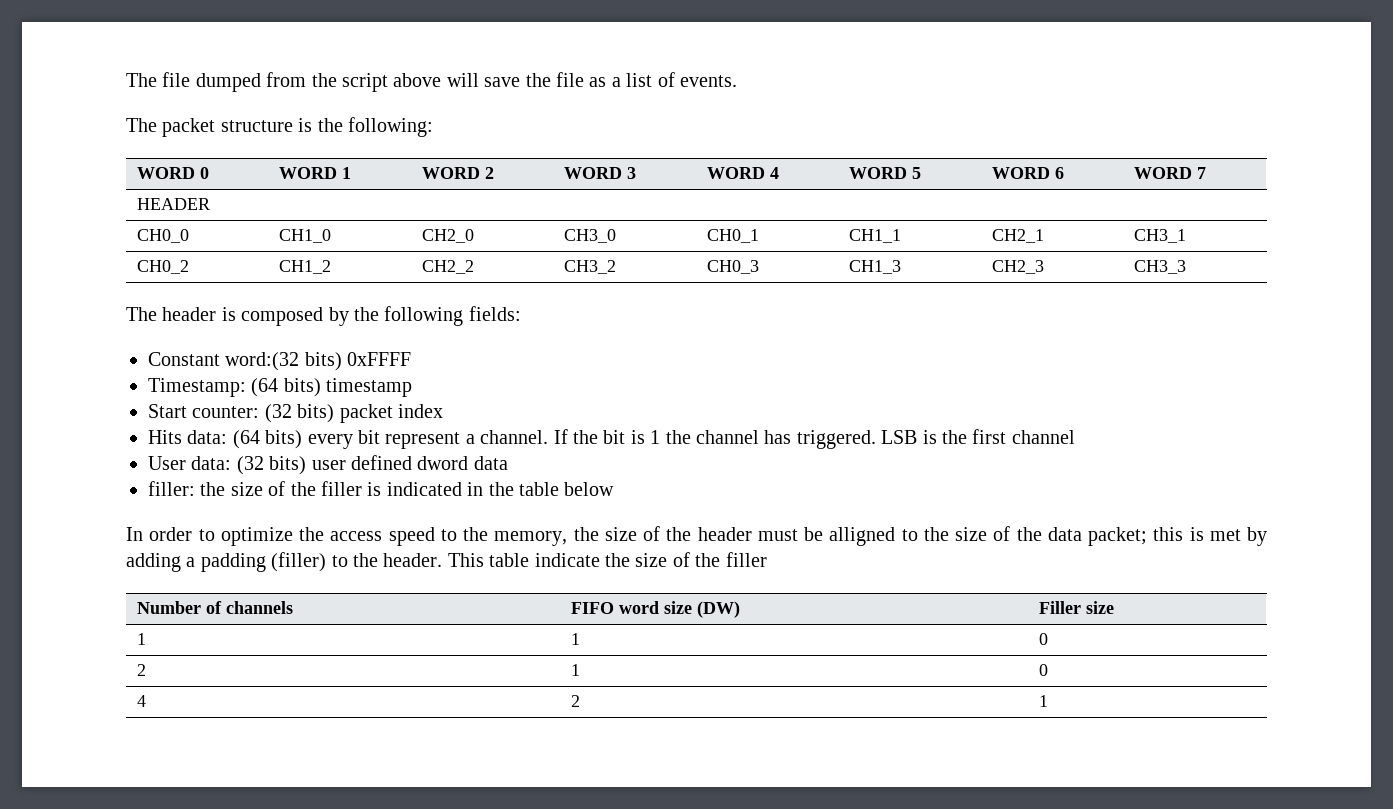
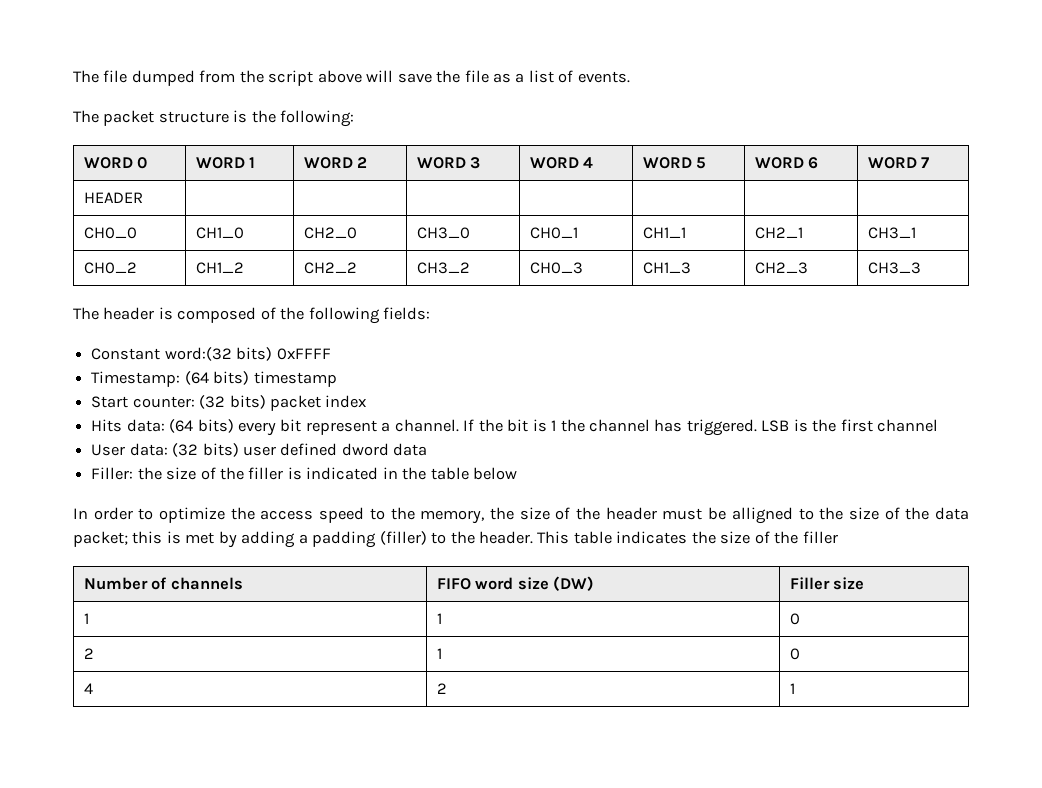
- The header is composed by the following fields:
+ The header is composed of the following fields:
- filler: the size of the filler is indicated in the table below
+ Filler: the size of the filler is indicated in the table below
- This table indicate the size of the filler
+ This table indicates the size of the filler

